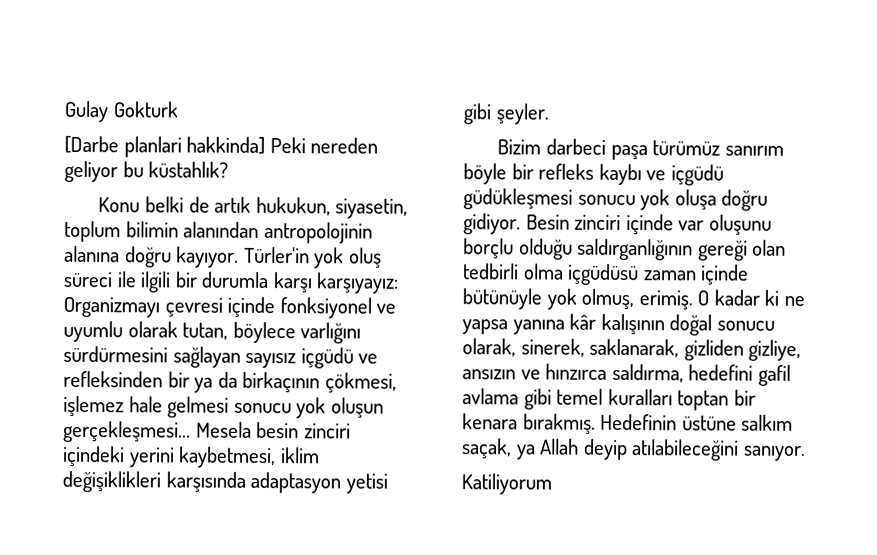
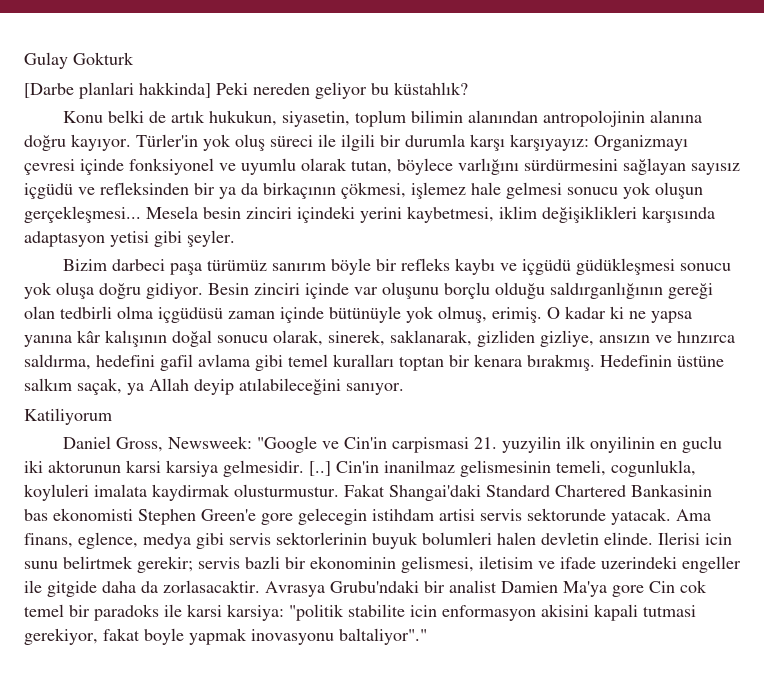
+ Daniel Gross, Newsweek: "Google ve Cin'in carpismasi 21. yuzyilin ilk onyilinin en guclu iki aktorunun karsi karsiya gelmesidir. [..] Cin'in inanilmaz gelismesinin temeli, cogunlukla, koyluleri imalata kaydirmak olusturmustur. Fakat Shangai'daki Standard Chartered Bankasinin bas ekonomisti Stephen Green'e gore gelecegin istihdam artisi servis sektorunde yatacak. Ama finans, eglence, medya gibi servis sektorlerinin buyuk bolumleri halen devletin elinde. Ilerisi icin sunu belirtmek gerekir; servis bazli bir ekonominin gelismesi, iletisim ve ifade uzerindeki engeller ile gitgide daha da zorlasacaktir. Avrasya Grubu'ndaki bir analist Damien Ma'ya gore Cin cok temel bir paradoks ile karsi karsiya: "politik stabilite icin enformasyon akisini kapali tutmasi gerekiyor, fakat boyle yapmak inovasyonu baltaliyor"."

